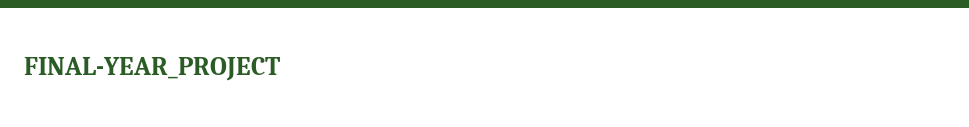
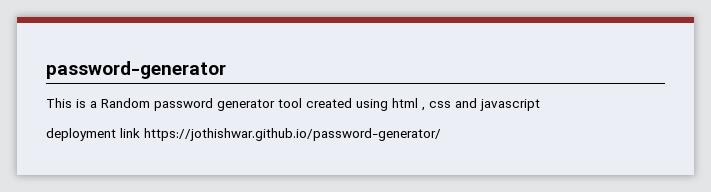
- FINAL-YEAR_PROJECT
+ password-generator
+ This is a Random password generator tool created using html , css and javascript
+ deployment link https://jothishwar.github.io/password-generator/

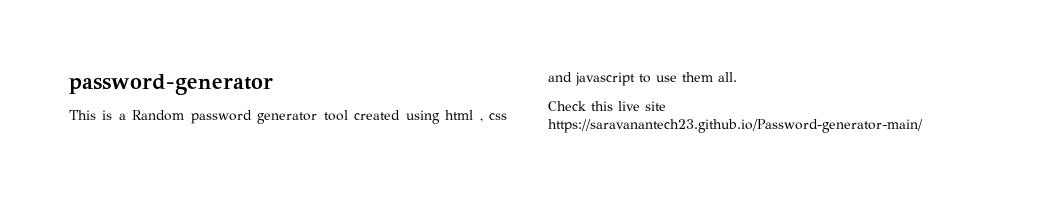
- This is a Random password generator tool created using html , css and javascript
- deployment link https://jothishwar.github.io/password-generator/
+ This is a Random password generator tool created using html , css and javascript to use them all.
+ Check this live site https://saravanantech23.github.io/Password-generator-main/

